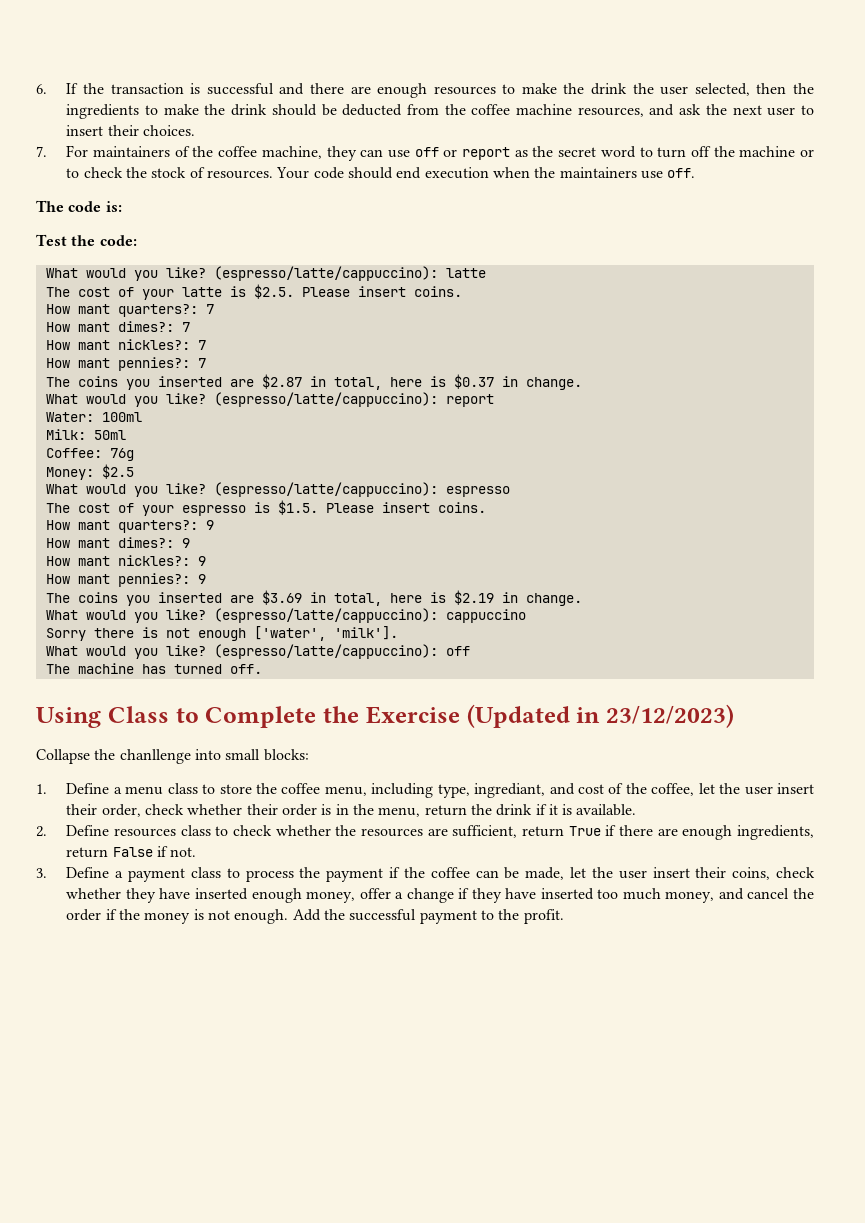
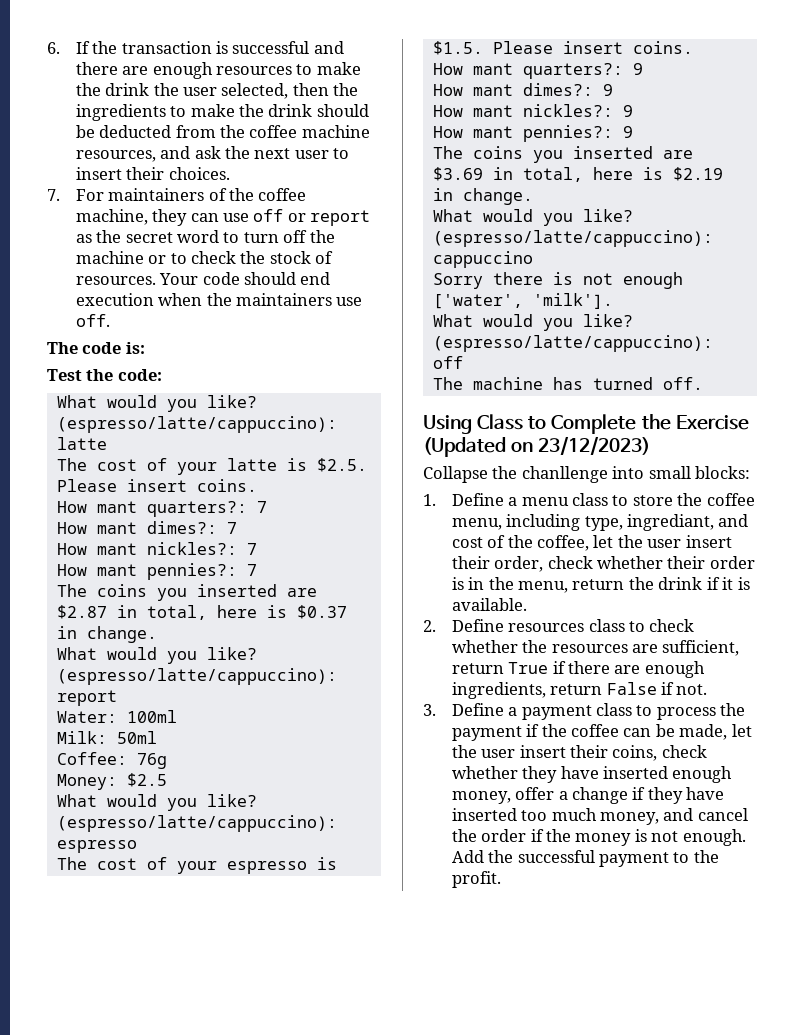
- Using Class to Complete the Exercise (Updated in 23/12/2023)
+ Using Class to Complete the Exercise (Updated on 23/12/2023)

